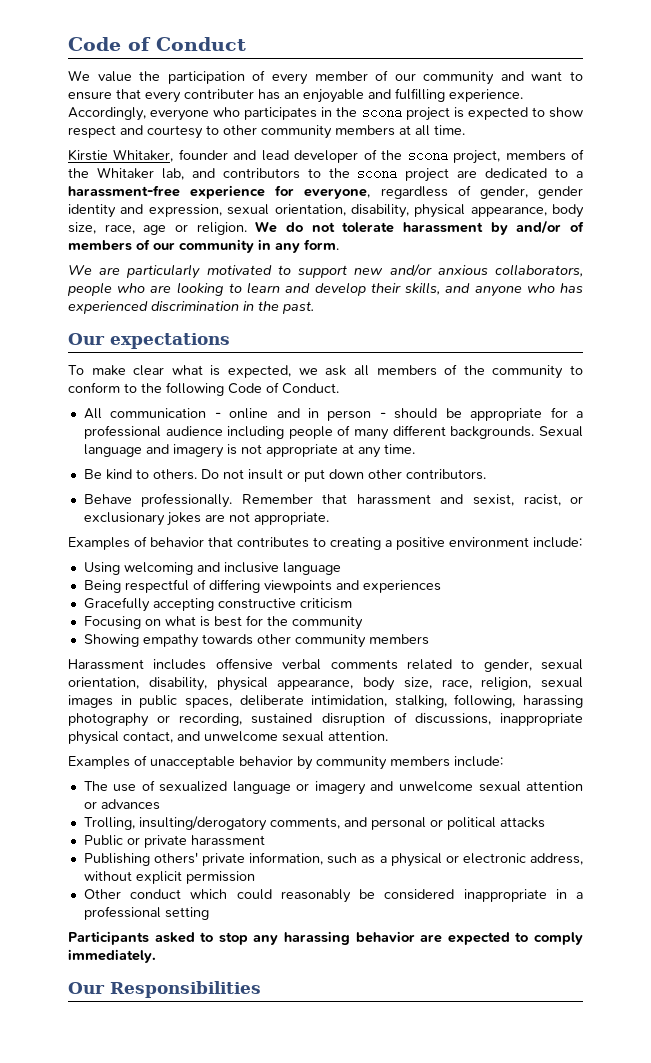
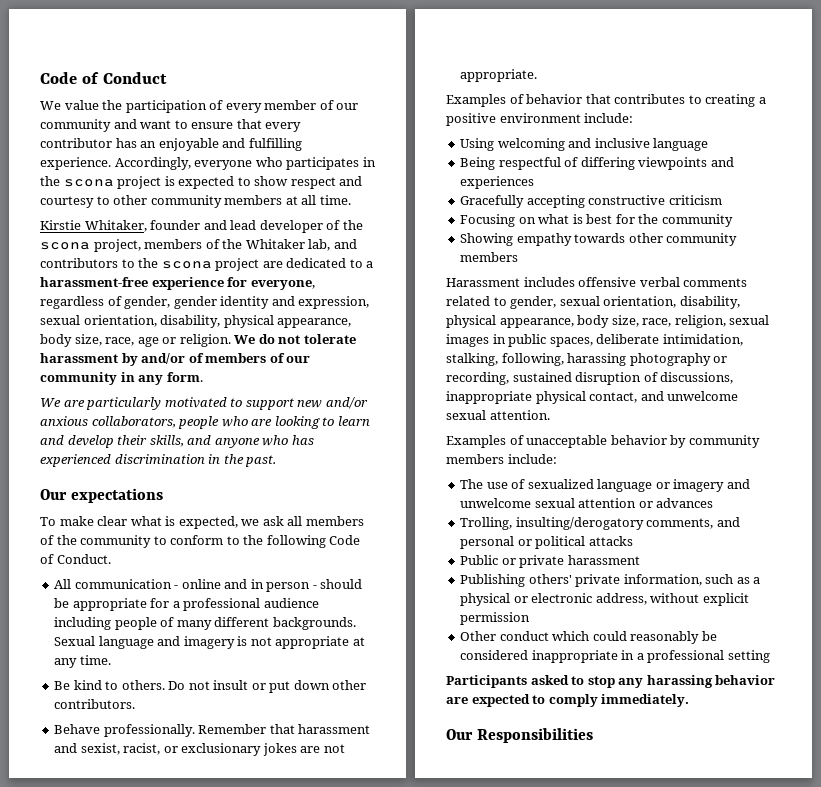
- We value the participation of every member of our community and want to ensure that every contributer has an enjoyable and fulfilling experience.
+ We value the participation of every member of our community and want to ensure that every contributor has an enjoyable and fulfilling experience.

